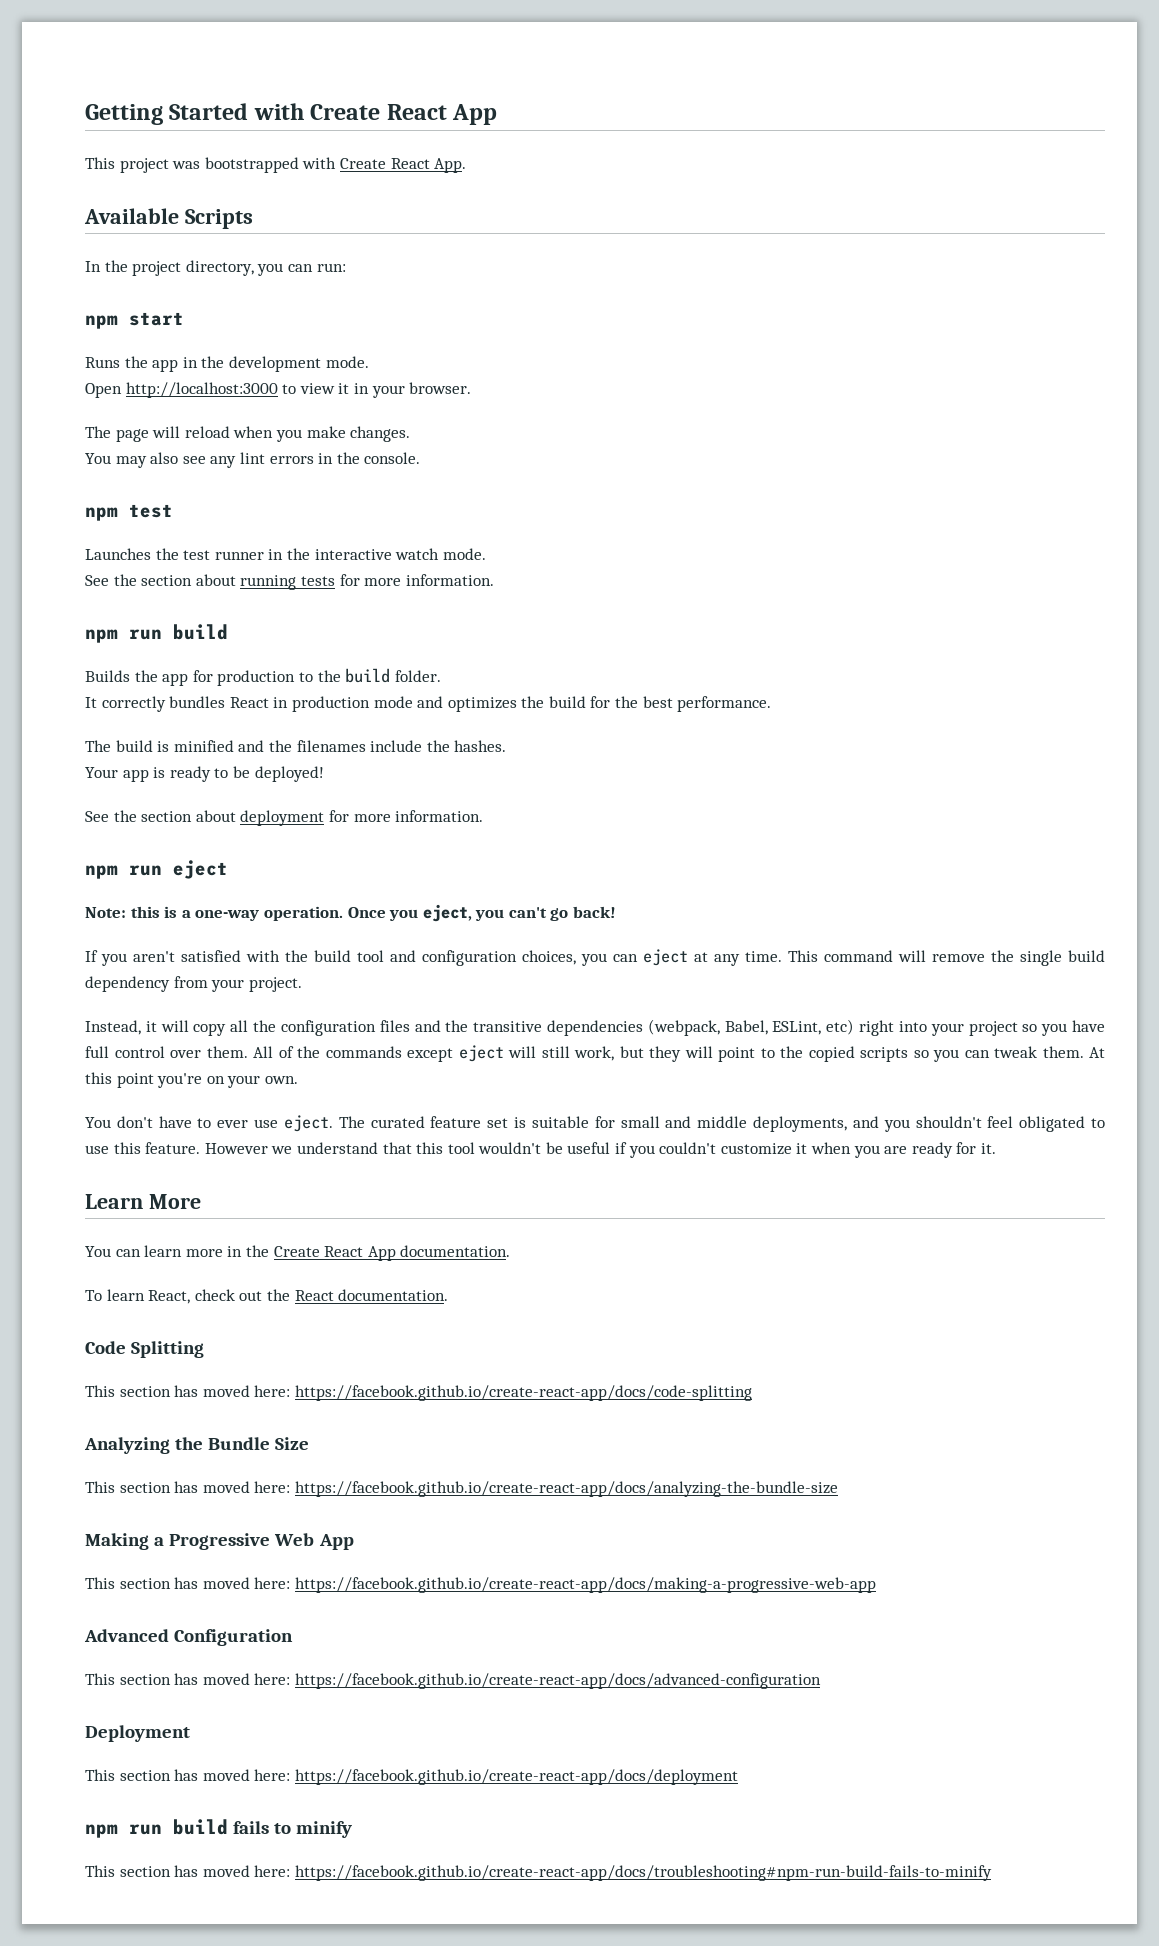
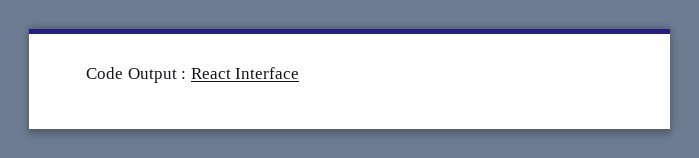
- Getting Started with Create React App
- This project was bootstrapped with Create React App.
- Available Scripts
- In the project directory, you can run:
- npm start
- Runs the app in the development mode.
- Open http://localhost:3000 to view it in your browser.
- The page will reload when you make changes.
- You may also see any lint errors in the console.
- npm test
- Launches the test runner in the interactive watch mode.
- See the section about running tests for more information.
- npm run build
- Builds the app for production to the build folder.
- It correctly bundles React in production mode and optimizes the build for the best performance.
- The build is minified and the filenames include the hashes.
- Your app is ready to be deployed!
- See the section about deployment for more information.
- npm run eject
- Note: this is a one-way operation. Once you eject, you can't go back!
- If you aren't satisfied with the build tool and configuration choices, you can eject at any time. This command will remove the single build dependency from your project.
- Instead, it will copy all the configuration files and the transitive dependencies (webpack, Babel, ESLint, etc) right into your project so you have full control over them. All of the commands except eject will still work, but they will point to the copied scripts so you can tweak them. At this point you're on your own.
- You don't have to ever use eject. The curated feature set is suitable for small and middle deployments, and you shouldn't feel obligated to use this feature. However we understand that this tool wouldn't be useful if you couldn't customize it when you are ready for it.
- Learn More
- You can learn more in the Create React App documentation.
- To learn React, check out the React documentation.
- Code Splitting
- This section has moved here: https://facebook.github.io/create-react-app/docs/code-splitting
- Analyzing the Bundle Size
- This section has moved here: https://facebook.github.io/create-react-app/docs/analyzing-the-bundle-size
- Making a Progressive Web App
- This section has moved here: https://facebook.github.io/create-react-app/docs/making-a-progressive-web-app
- Advanced Configuration
- This section has moved here: https://facebook.github.io/create-react-app/docs/advanced-configuration
- Deployment
- This section has moved here: https://facebook.github.io/create-react-app/docs/deployment
- npm run build fails to minify
- This section has moved here: https://facebook.github.io/create-react-app/docs/troubleshooting#npm-run-build-fails-to-minify
+ Code Output : React Interface

